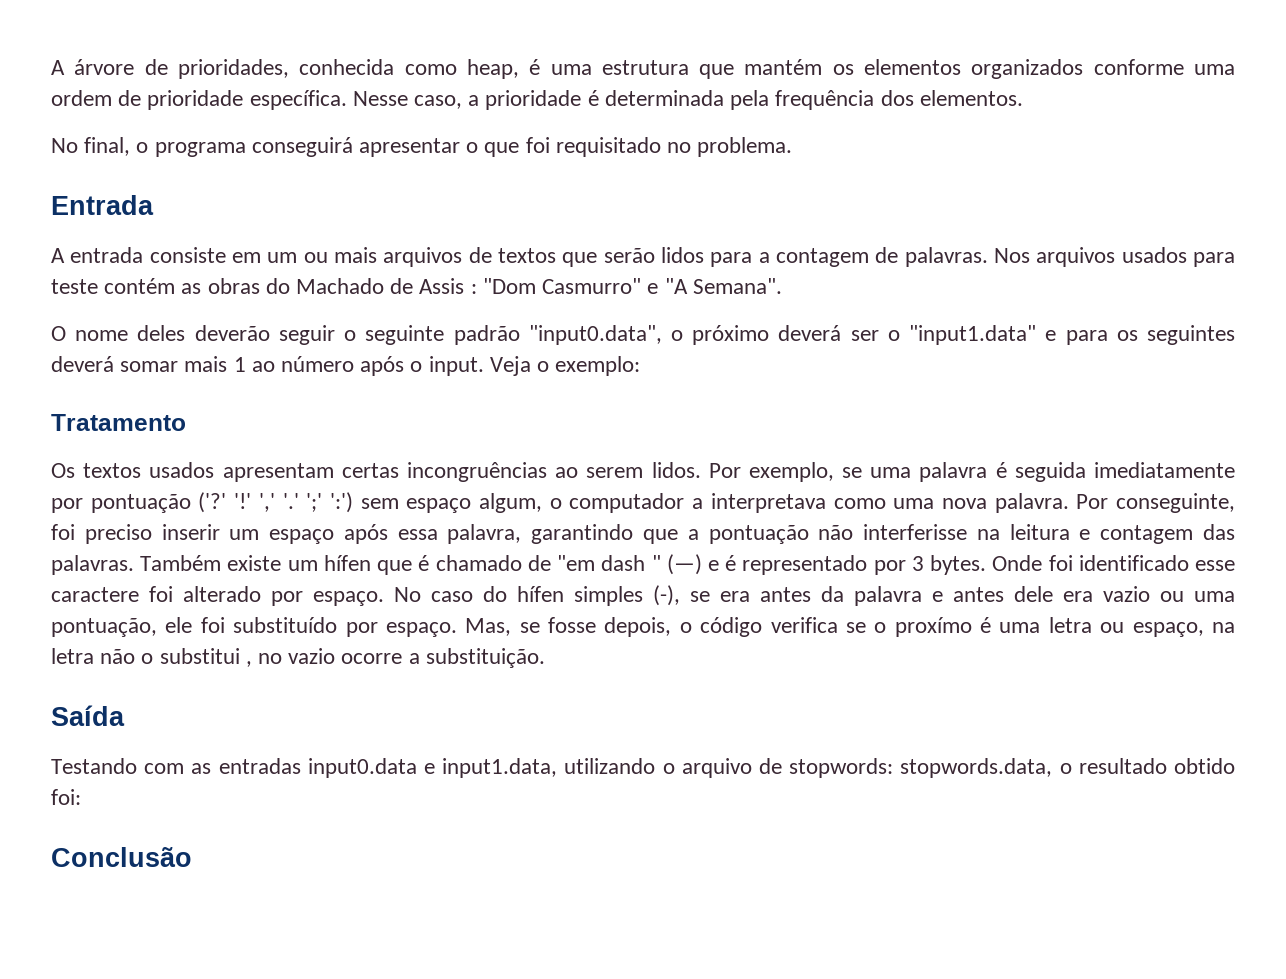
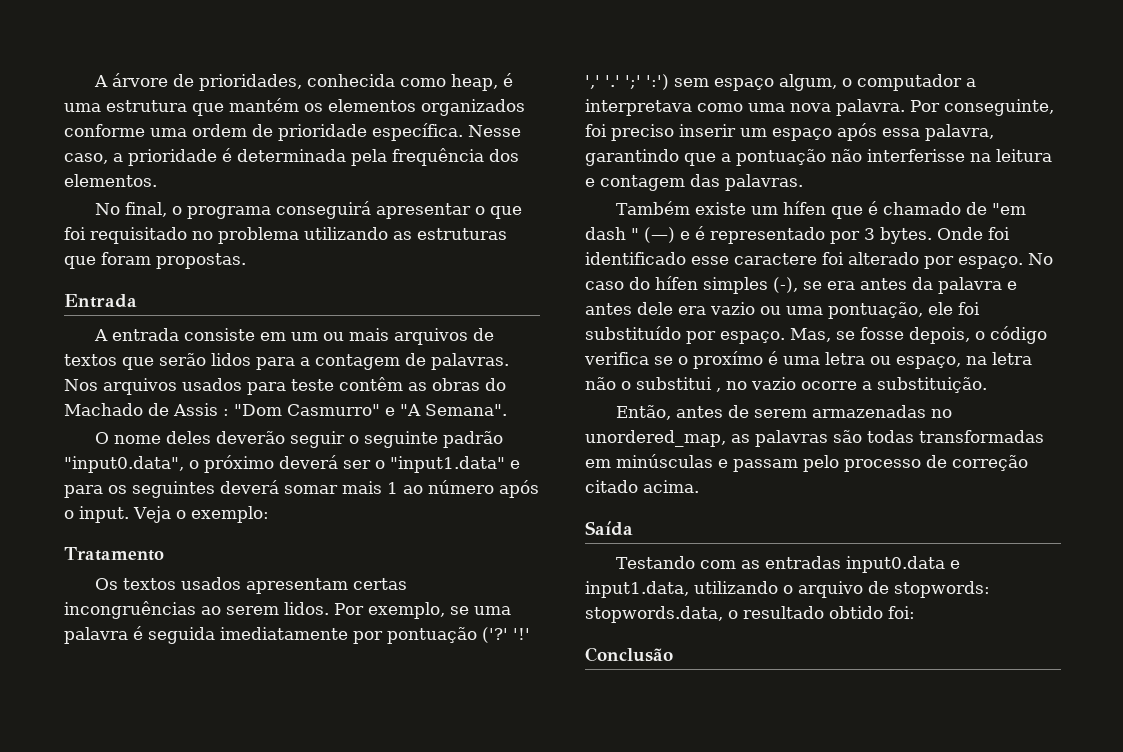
- No final, o programa conseguirá apresentar o que foi requisitado no problema.
+ No final, o programa conseguirá apresentar o que foi requisitado no problema utilizando as estruturas que foram propostas.
- Nos arquivos usados para teste contém as obras do Machado de Assis : "Dom Casmurro" e "A Semana".
+ Nos arquivos usados para teste contêm as obras do Machado de Assis : "Dom Casmurro" e "A Semana".
- Por conseguinte, foi preciso inserir um espaço após essa palavra, garantindo que a pontuação não interferisse na leitura e contagem das palavras. Também existe um hífen que é chamado de "em dash " (—) e é representado por 3 bytes.
+ Por conseguinte, foi preciso inserir um espaço após essa palavra, garantindo que a pontuação não interferisse na leitura e contagem das palavras.
+ Também existe um hífen que é chamado de "em dash " (—) e é representado por 3 bytes.
+ Então, antes de serem armazenadas no unordered_map, as palavras são todas transformadas em minúsculas e passam pelo processo de correção citado acima.

